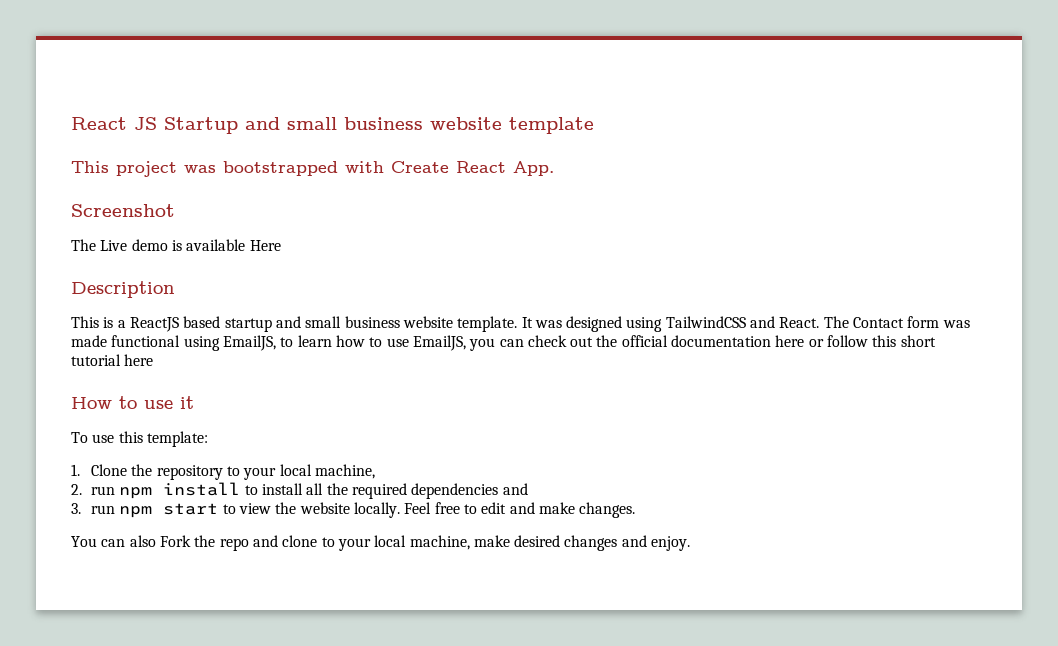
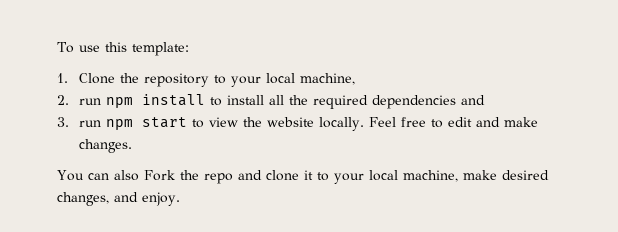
- React JS Startup and small business website template
- This project was bootstrapped with Create React App.
- Screenshot
- The Live demo is available Here
- Description
- This is a ReactJS based startup and small business website template. It was designed using TailwindCSS and React. The Contact form was made functional using EmailJS, to learn how to use EmailJS, you can check out the official documentation here or follow this short tutorial here
- How to use it
- You can also Fork the repo and clone to your local machine, make desired changes and enjoy.
+ You can also Fork the repo and clone it to your local machine, make desired changes, and enjoy.

